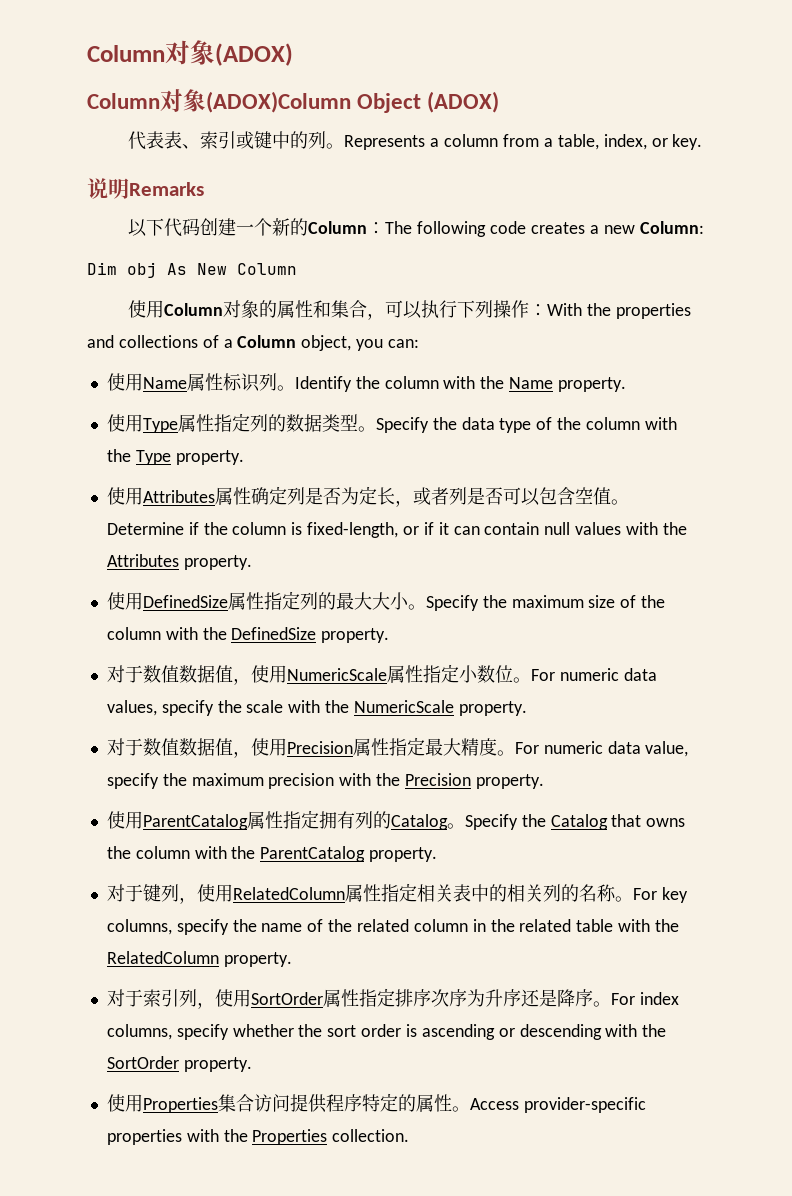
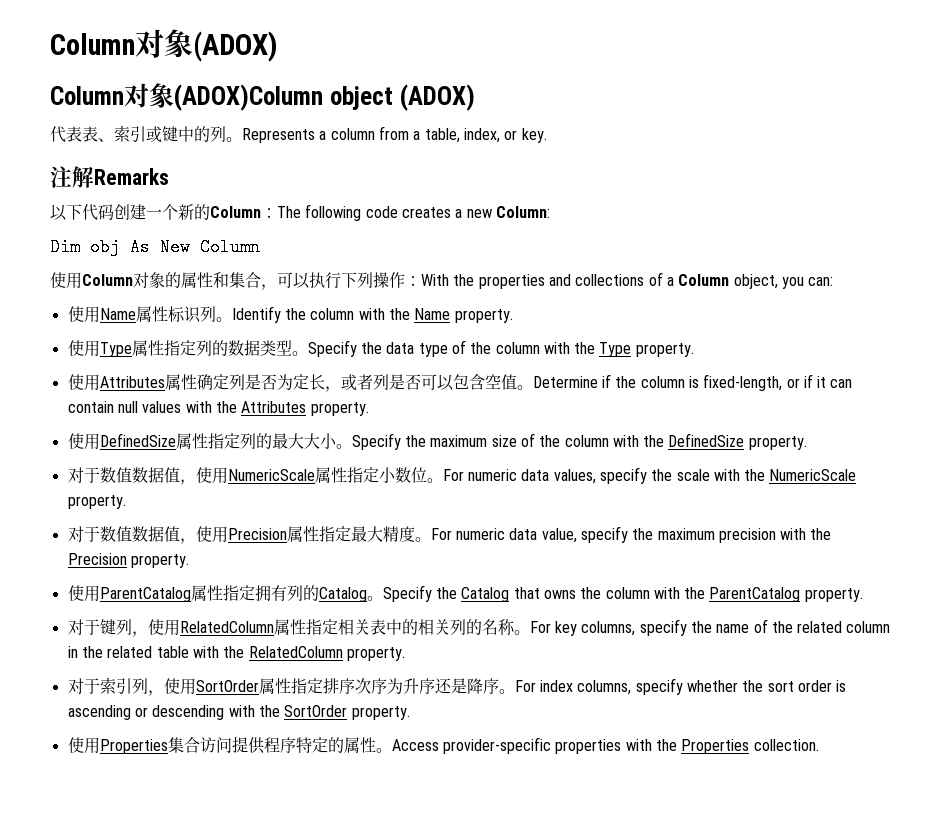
- Column对象(ADOX)Column Object (ADOX)
+ Column对象(ADOX)Column object (ADOX)
- 说明Remarks
+ 注解Remarks

